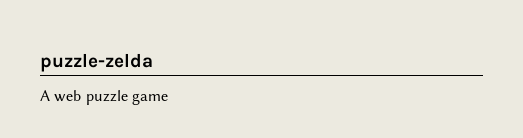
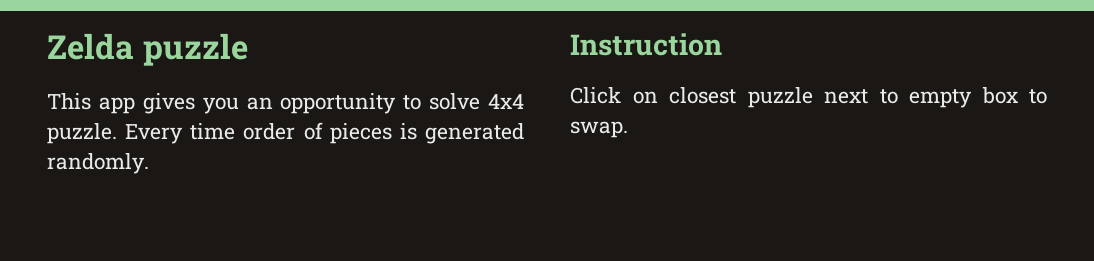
- puzzle-zelda
- A web puzzle game
+ Zelda puzzle
+ This app gives you an opportunity to solve 4x4 puzzle. Every time order of pieces is generated randomly.
+ Instruction
+ Click on closest puzzle next to empty box to swap.

